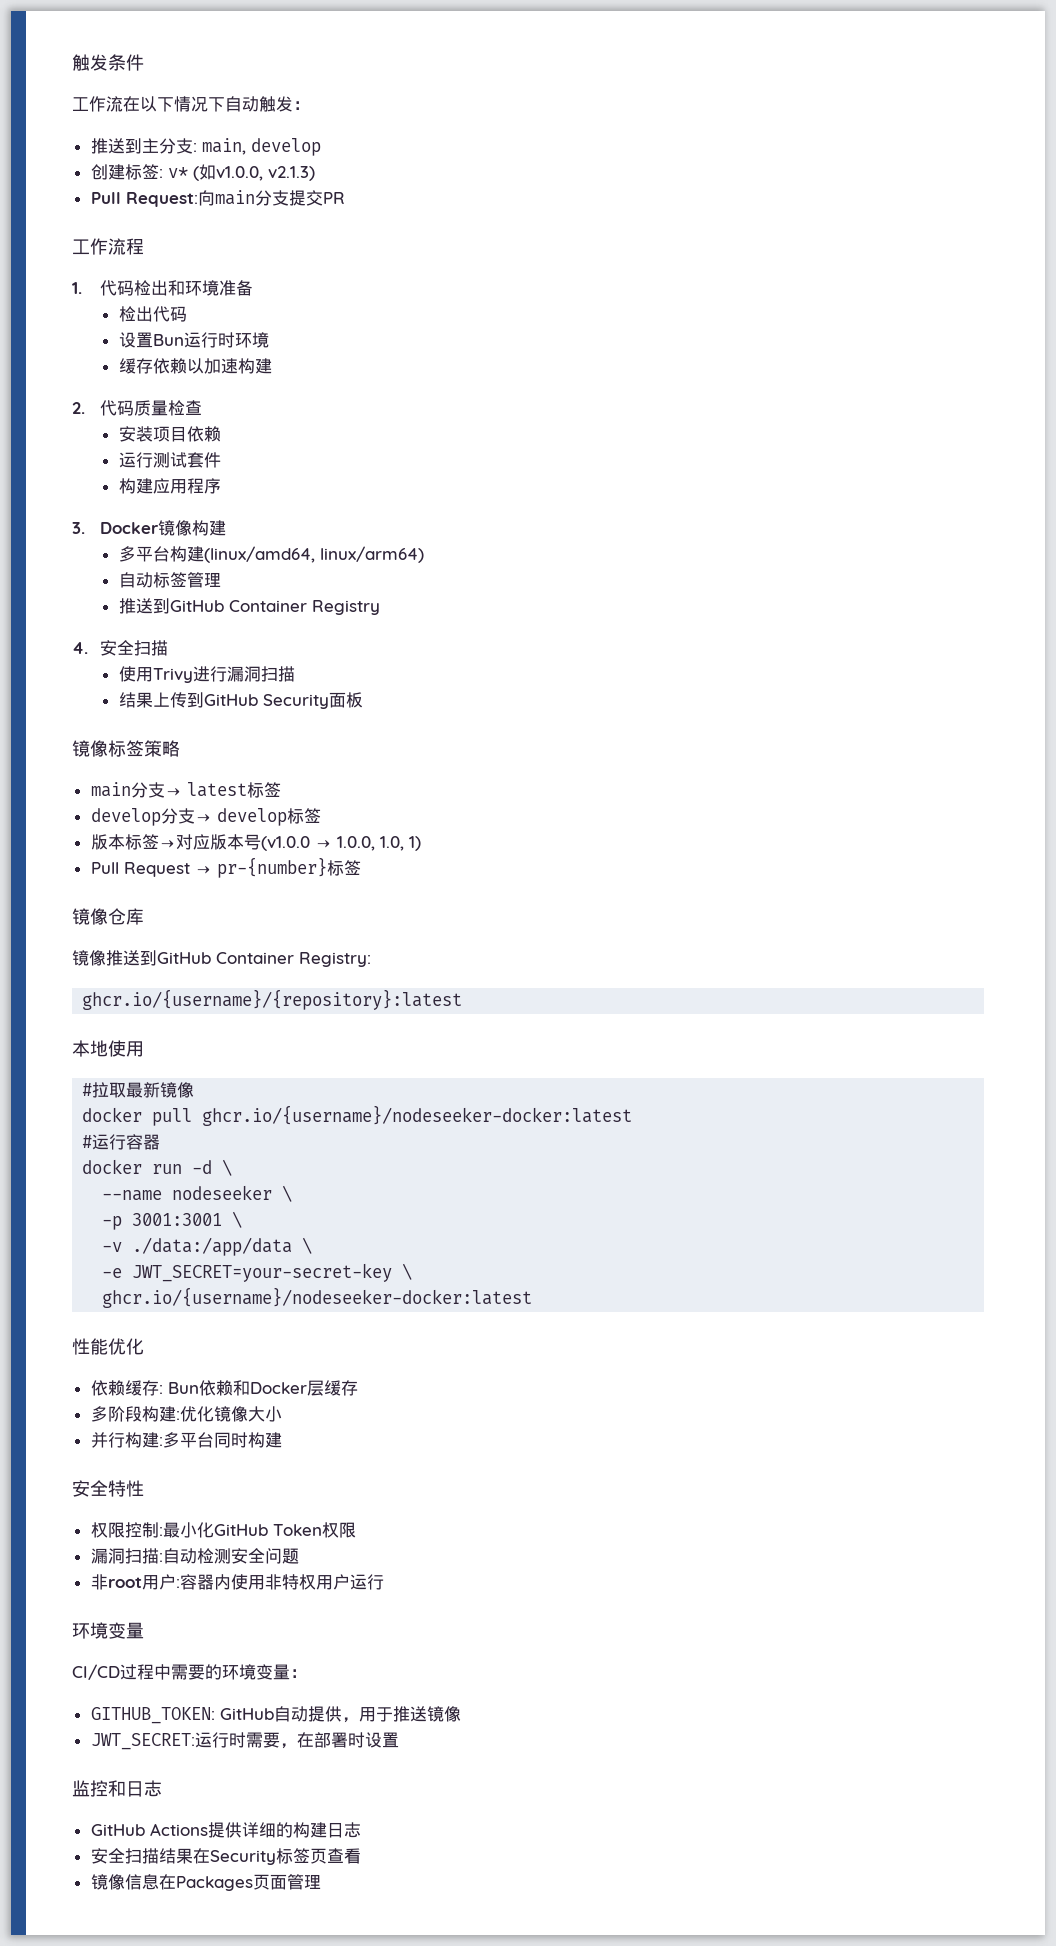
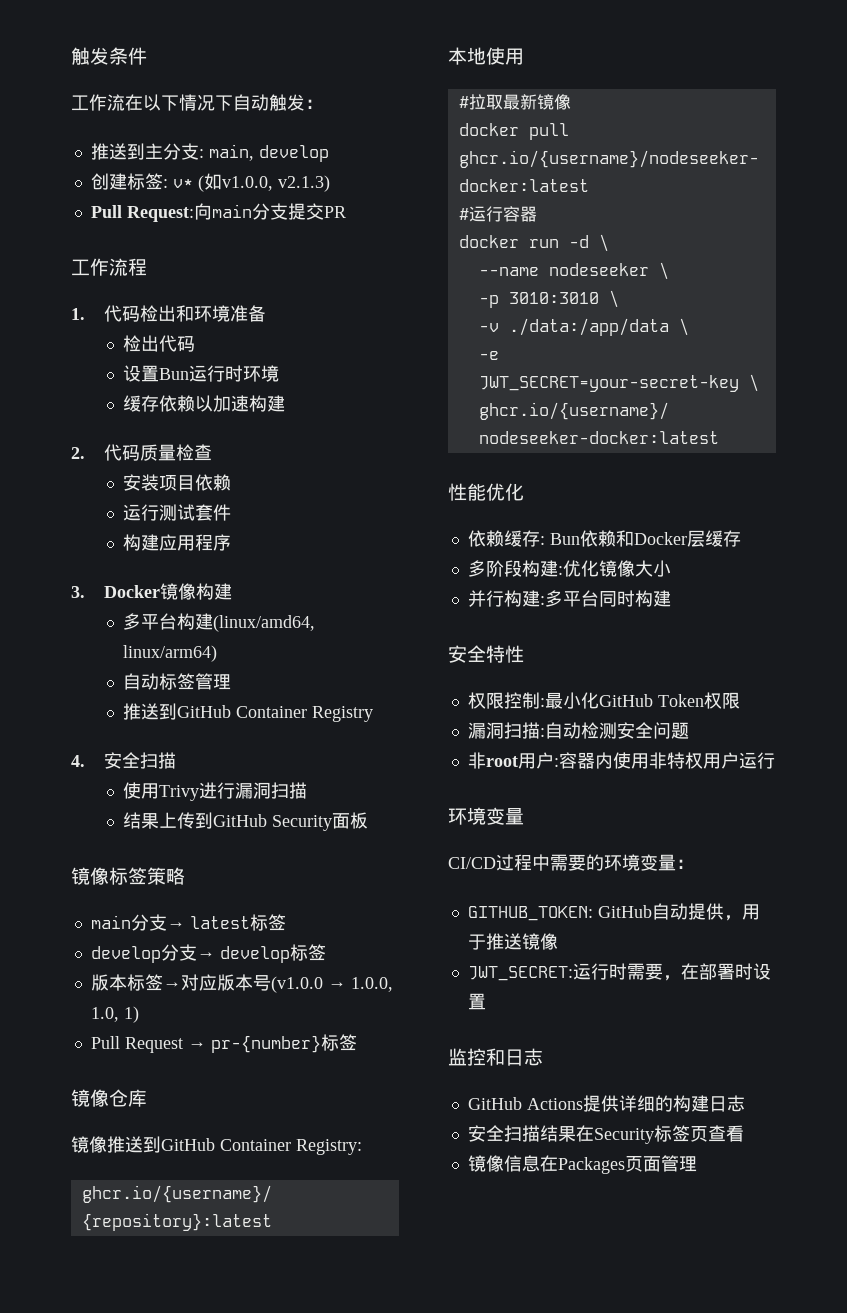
- -p 3001:3001 \
+ -p 3010:3010 \

